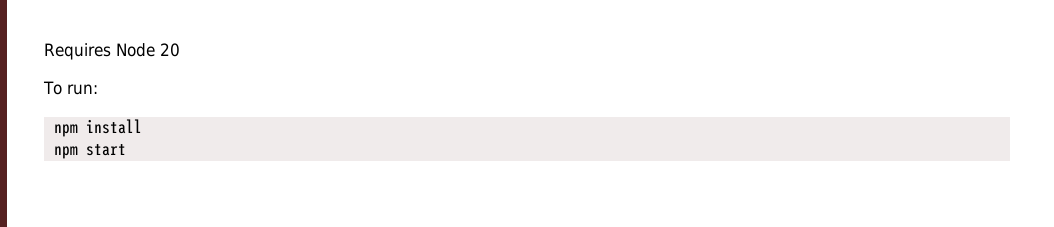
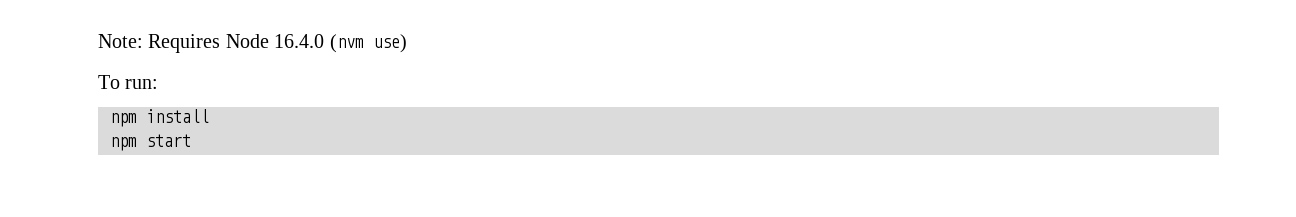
- Requires Node 20
+ Note: Requires Node 16.4.0 (nvm use)

